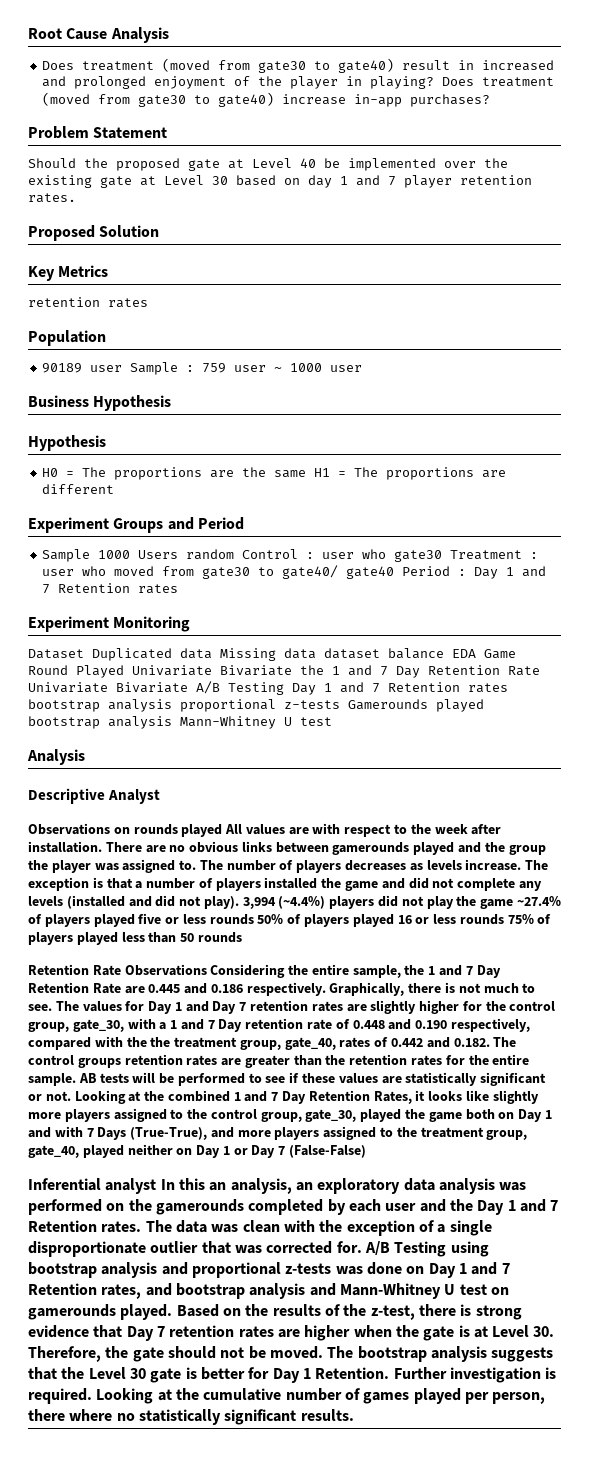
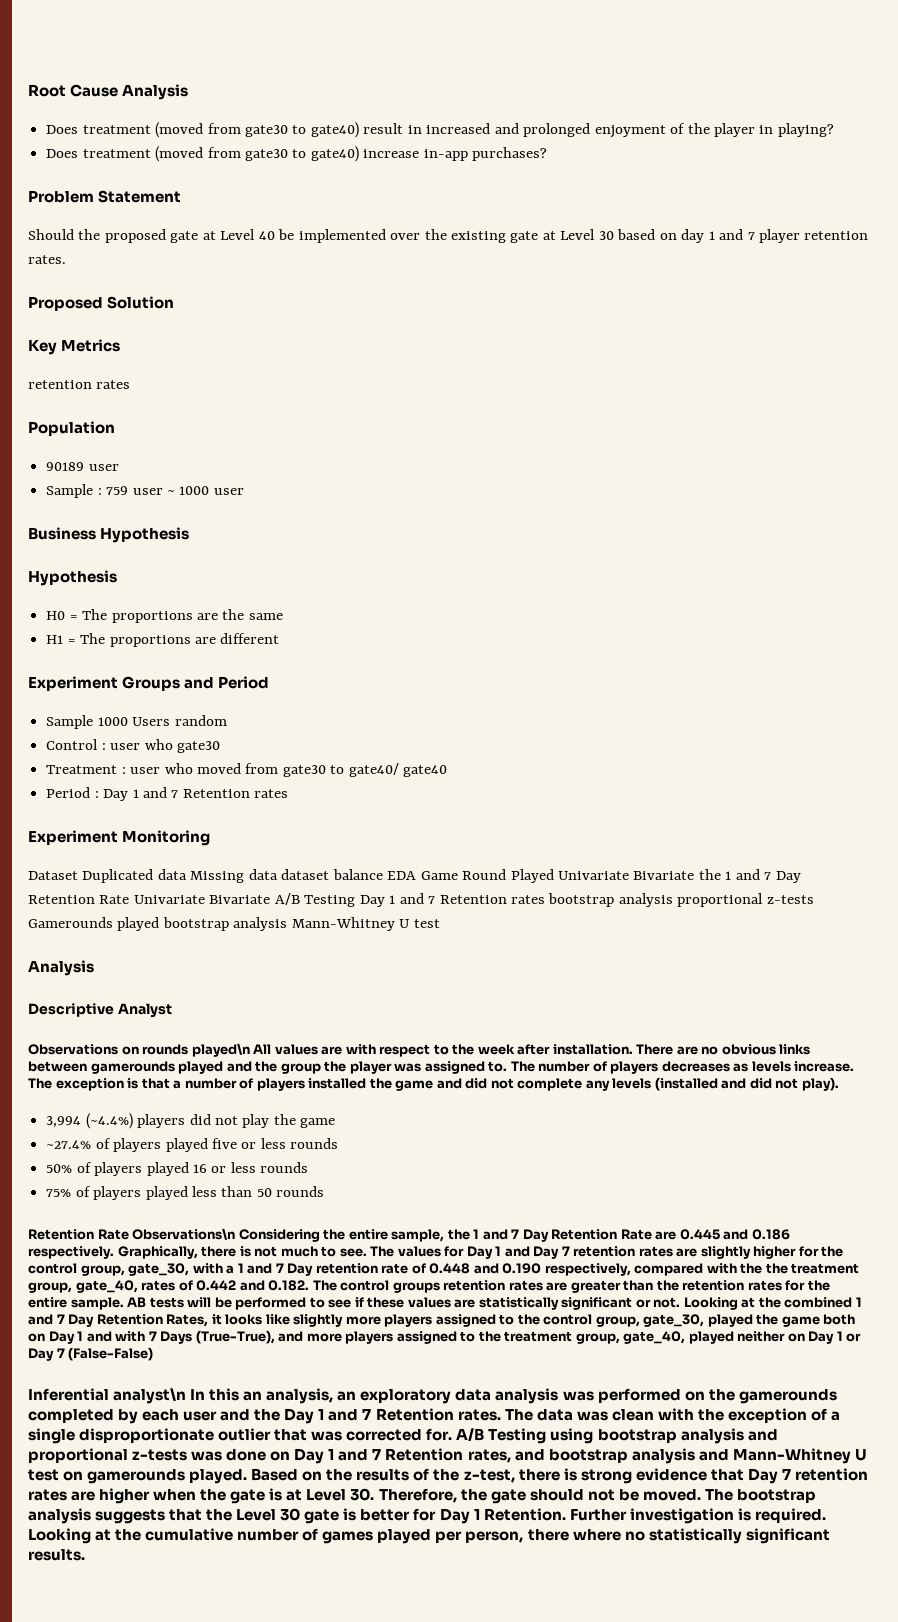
- Does treatment (moved from gate30 to gate40) result in increased and prolonged enjoyment of the player in playing? Does treatment (moved from gate30 to gate40) increase in-app purchases?
+ Does treatment (moved from gate30 to gate40) result in increased and prolonged enjoyment of the player in playing?
+ Does treatment (moved from gate30 to gate40) increase in-app purchases?
- 90189 user Sample : 759 user ~ 1000 user
+ 90189 user
+ Sample : 759 user ~ 1000 user
- H0 = The proportions are the same H1 = The proportions are different
+ H0 = The proportions are the same
+ H1 = The proportions are different
- Sample 1000 Users random Control : user who gate30 Treatment : user who moved from gate30 to gate40/ gate40 Period : Day 1 and 7 Retention rates
+ Sample 1000 Users random
+ Control : user who gate30
+ Treatment : user who moved from gate30 to gate40/ gate40
+ Period : Day 1 and 7 Retention rates
- Observations on rounds played All values are with respect to the week after installation.
+ Observations on rounds played\n All values are with respect to the week after installation.
- The exception is that a number of players installed the game and did not complete any levels (installed and did not play). 3,994 (~4.4%) players did not play the game ~27.4% of players played five or less rounds 50% of players played 16 or less rounds 75% of players played less than 50 rounds
+ The exception is that a number of players installed the game and did not complete any levels (installed and did not play).
+ 3,994 (~4.4%) players did not play the game
+ ~27.4% of players played five or less rounds
+ 50% of players played 16 or less rounds
+ 75% of players played less than 50 rounds
- Retention Rate Observations Considering the entire sample, the 1 and 7 Day Retention Rate are 0.445 and 0.186 respectively.
+ Retention Rate Observations\n Considering the entire sample, the 1 and 7 Day Retention Rate are 0.445 and 0.186 respectively.
- Inferential analyst In this an analysis, an exploratory data analysis was performed on the gamerounds completed by each user and the Day 1 and 7 Retention rates.
+ Inferential analyst\n In this an analysis, an exploratory data analysis was performed on the gamerounds completed by each user and the Day 1 and 7 Retention rates.

